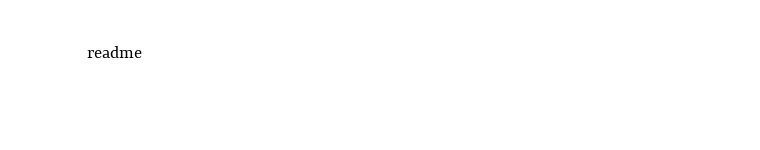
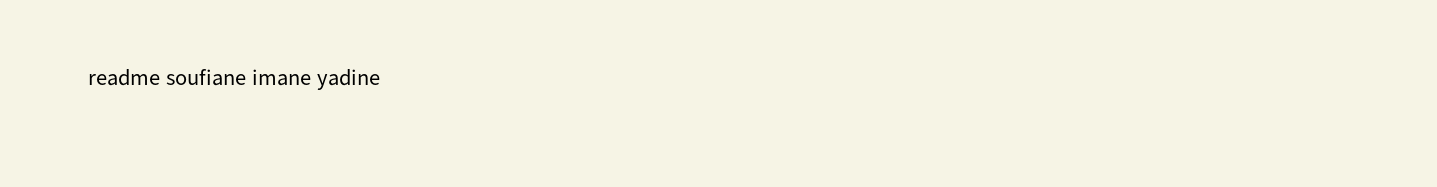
- readme
+ readme soufiane imane yadine

